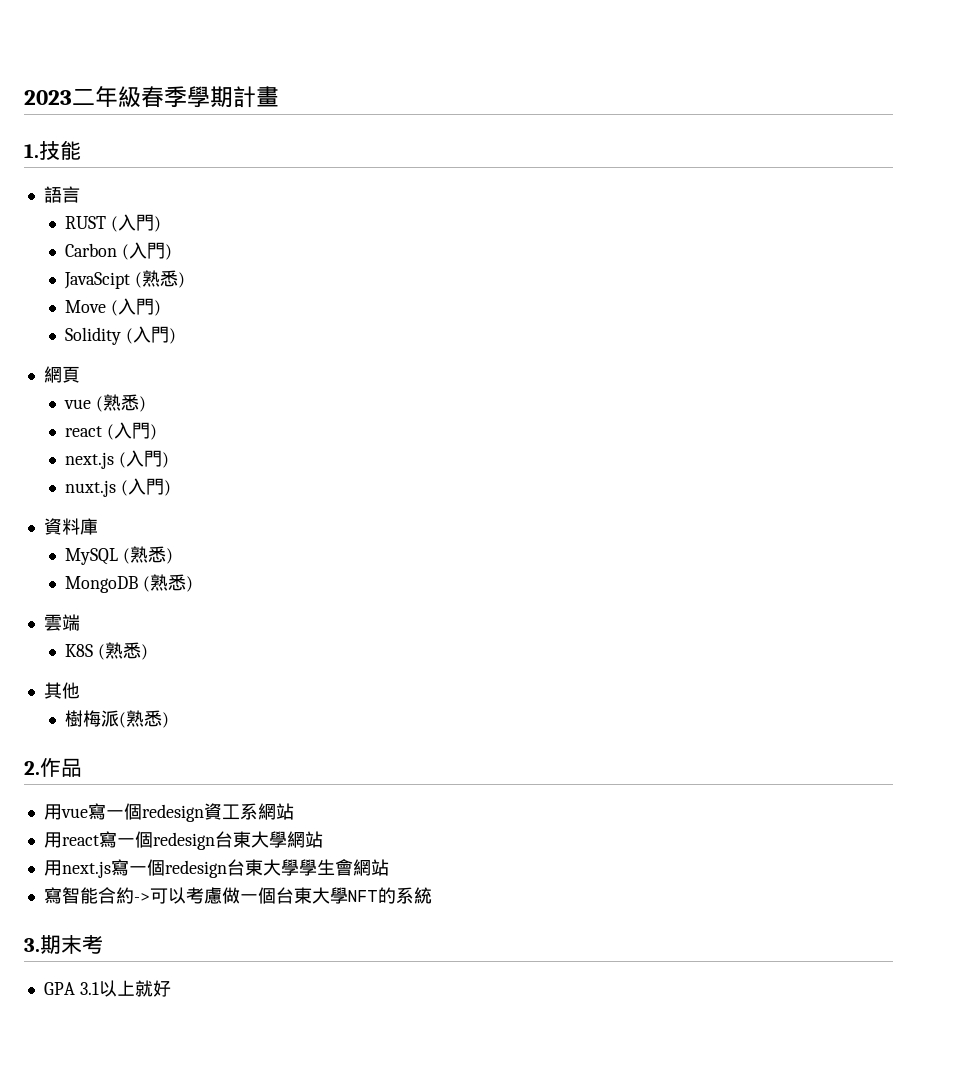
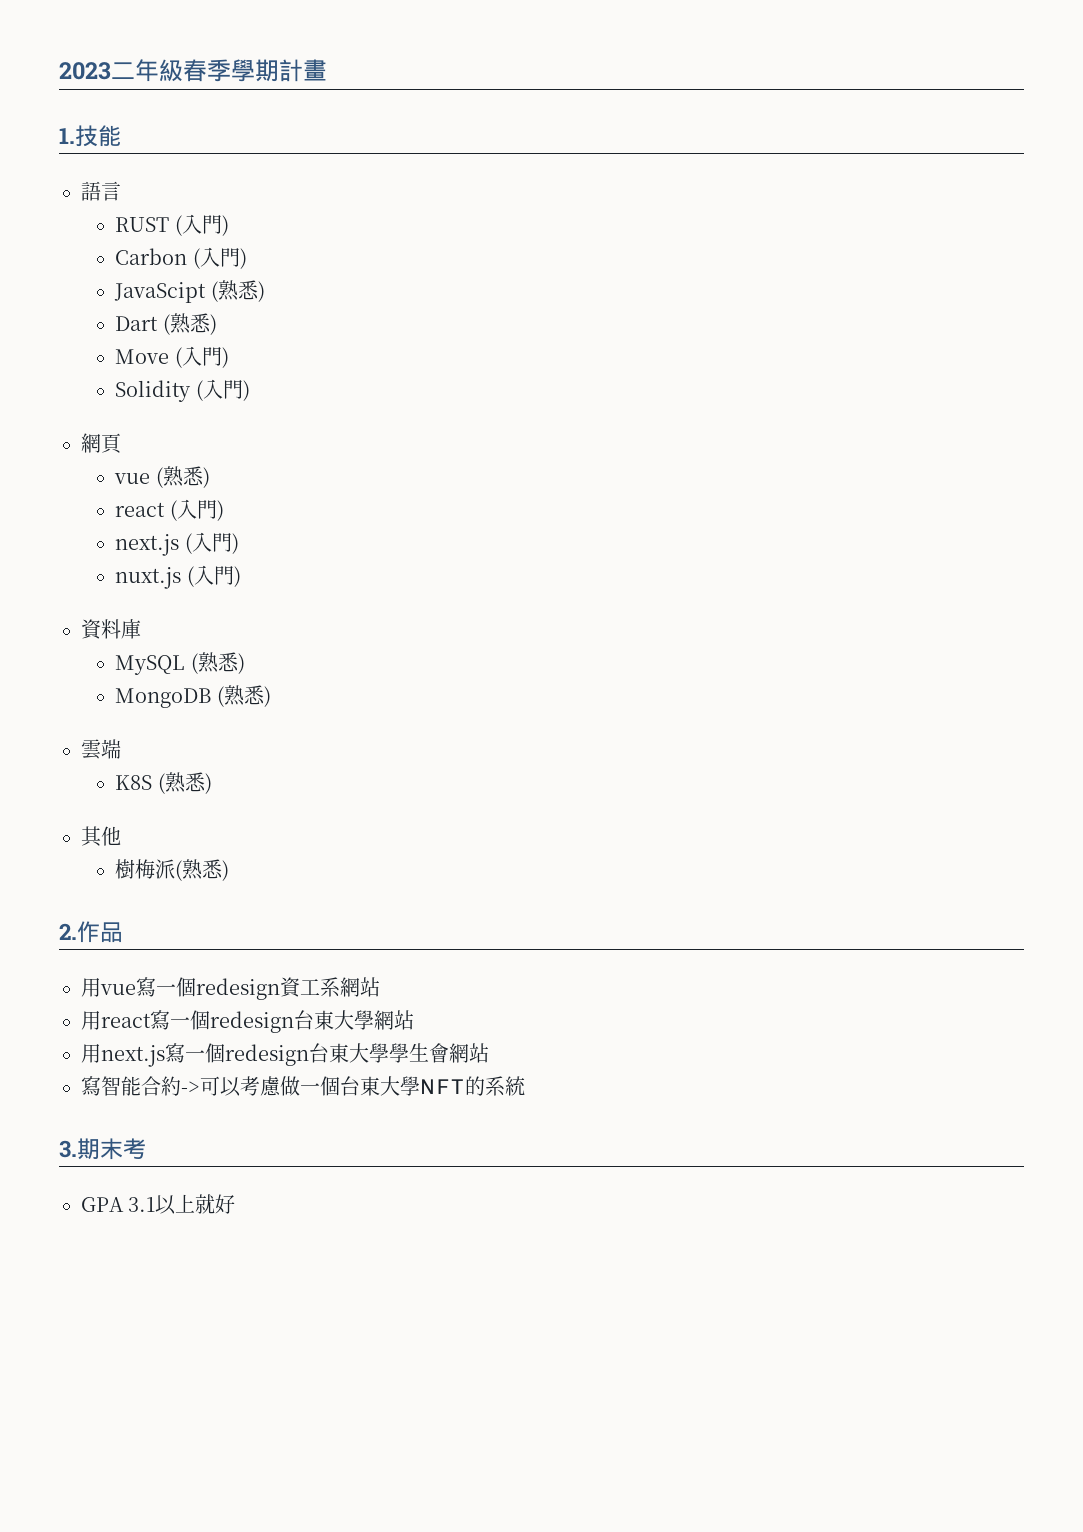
+ Dart (熟悉)

